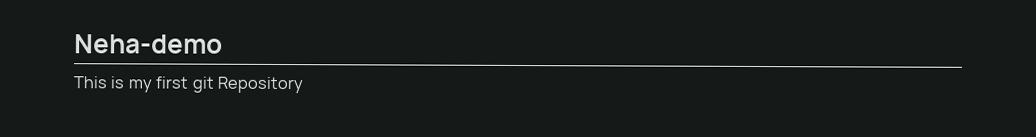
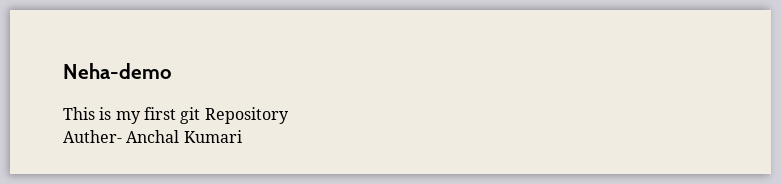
+ Auther- Anchal Kumari

